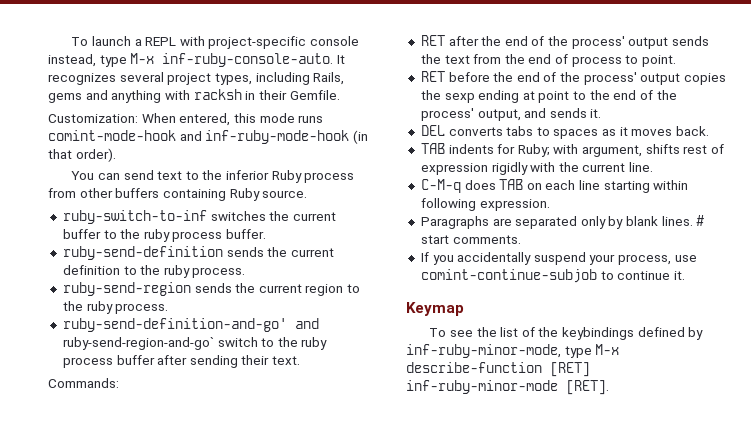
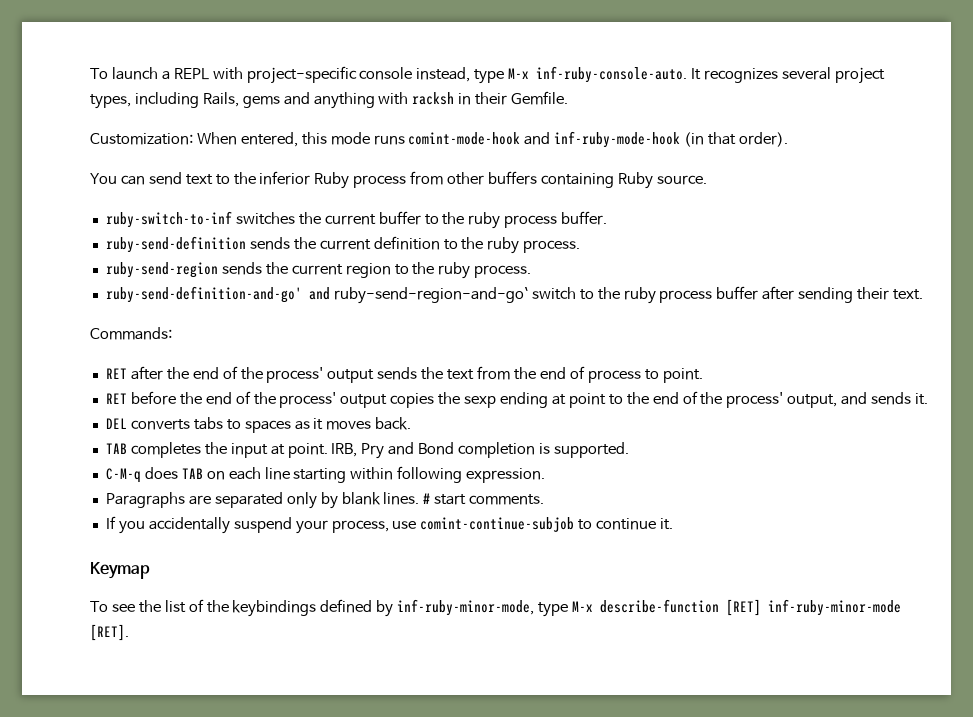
- TAB indents for Ruby; with argument, shifts rest of expression rigidly with the current line.
+ TAB completes the input at point. IRB, Pry and Bond completion is supported.

